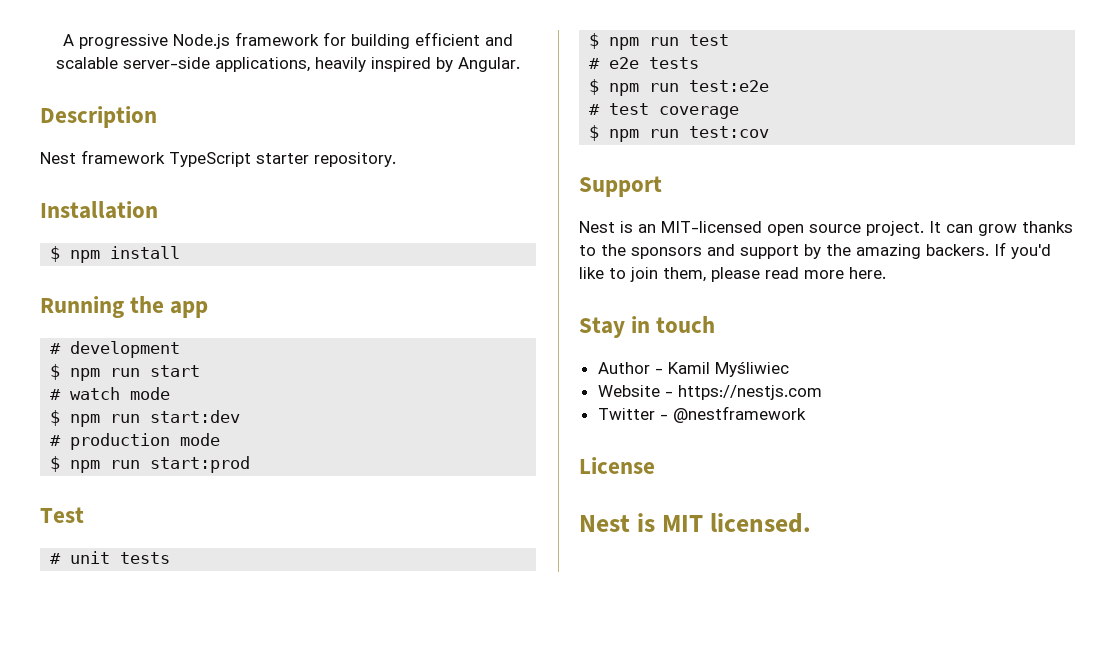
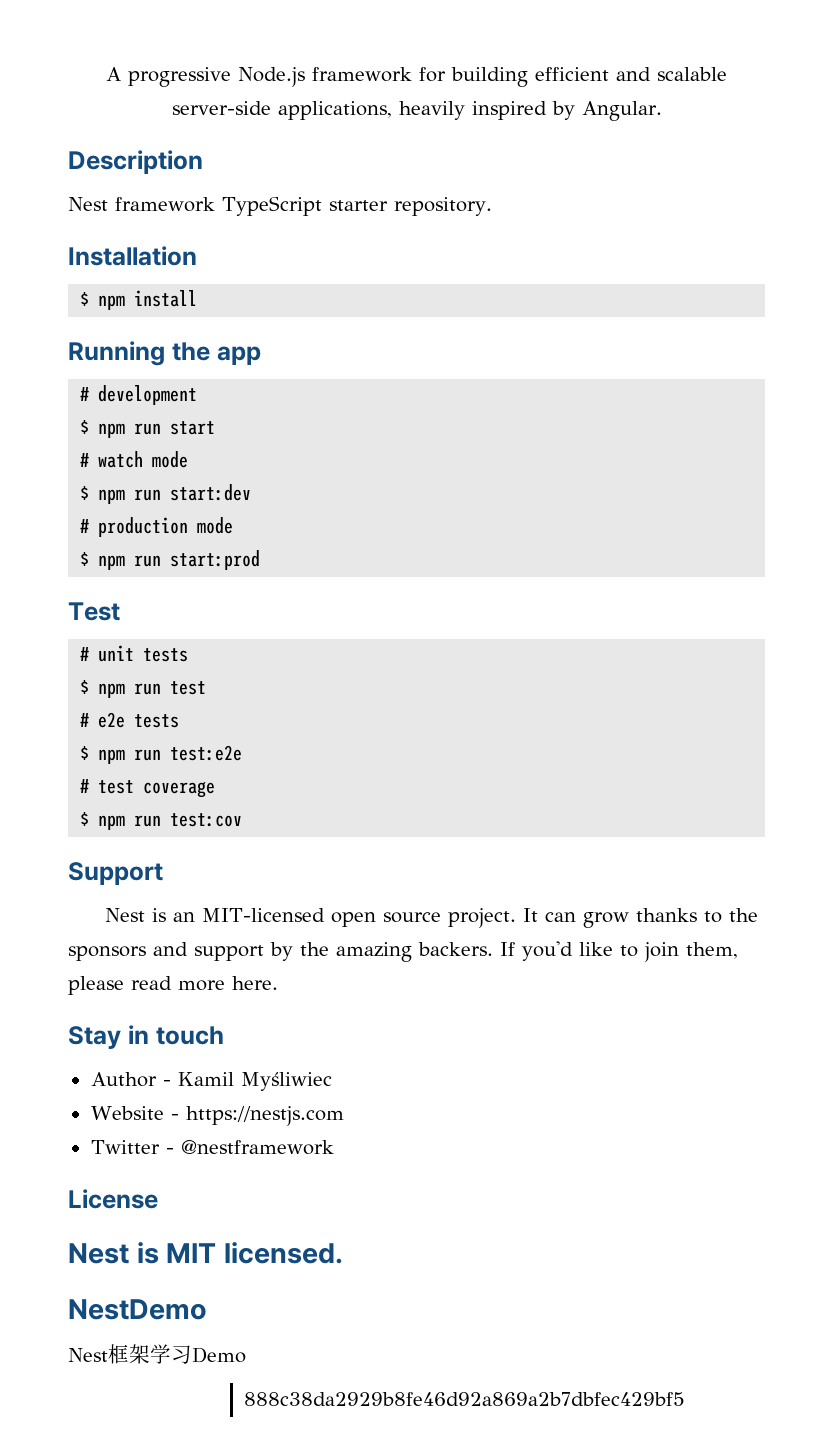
+ NestDemo
+ Nest框架学习Demo
+ 888c38da2929b8fe46d92a869a2b7dbfec429bf5

